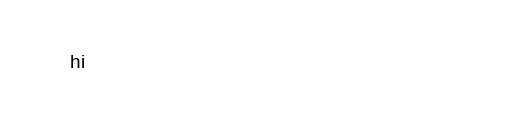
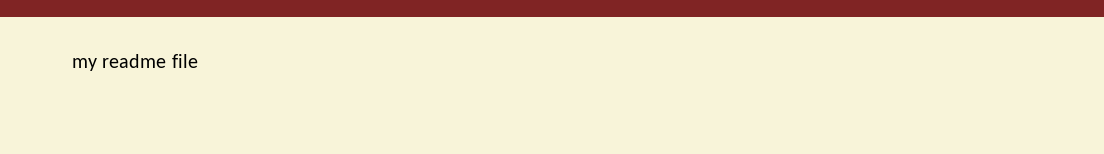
- hi
+ my readme file

